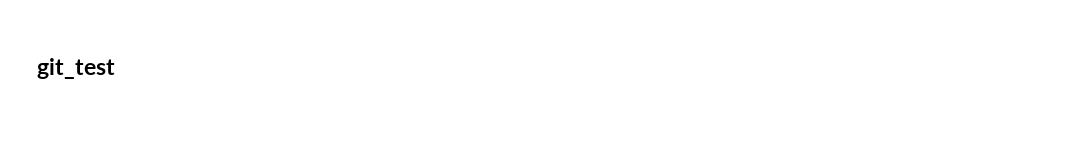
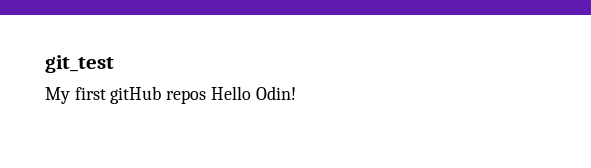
+ My first gitHub repos Hello Odin!

